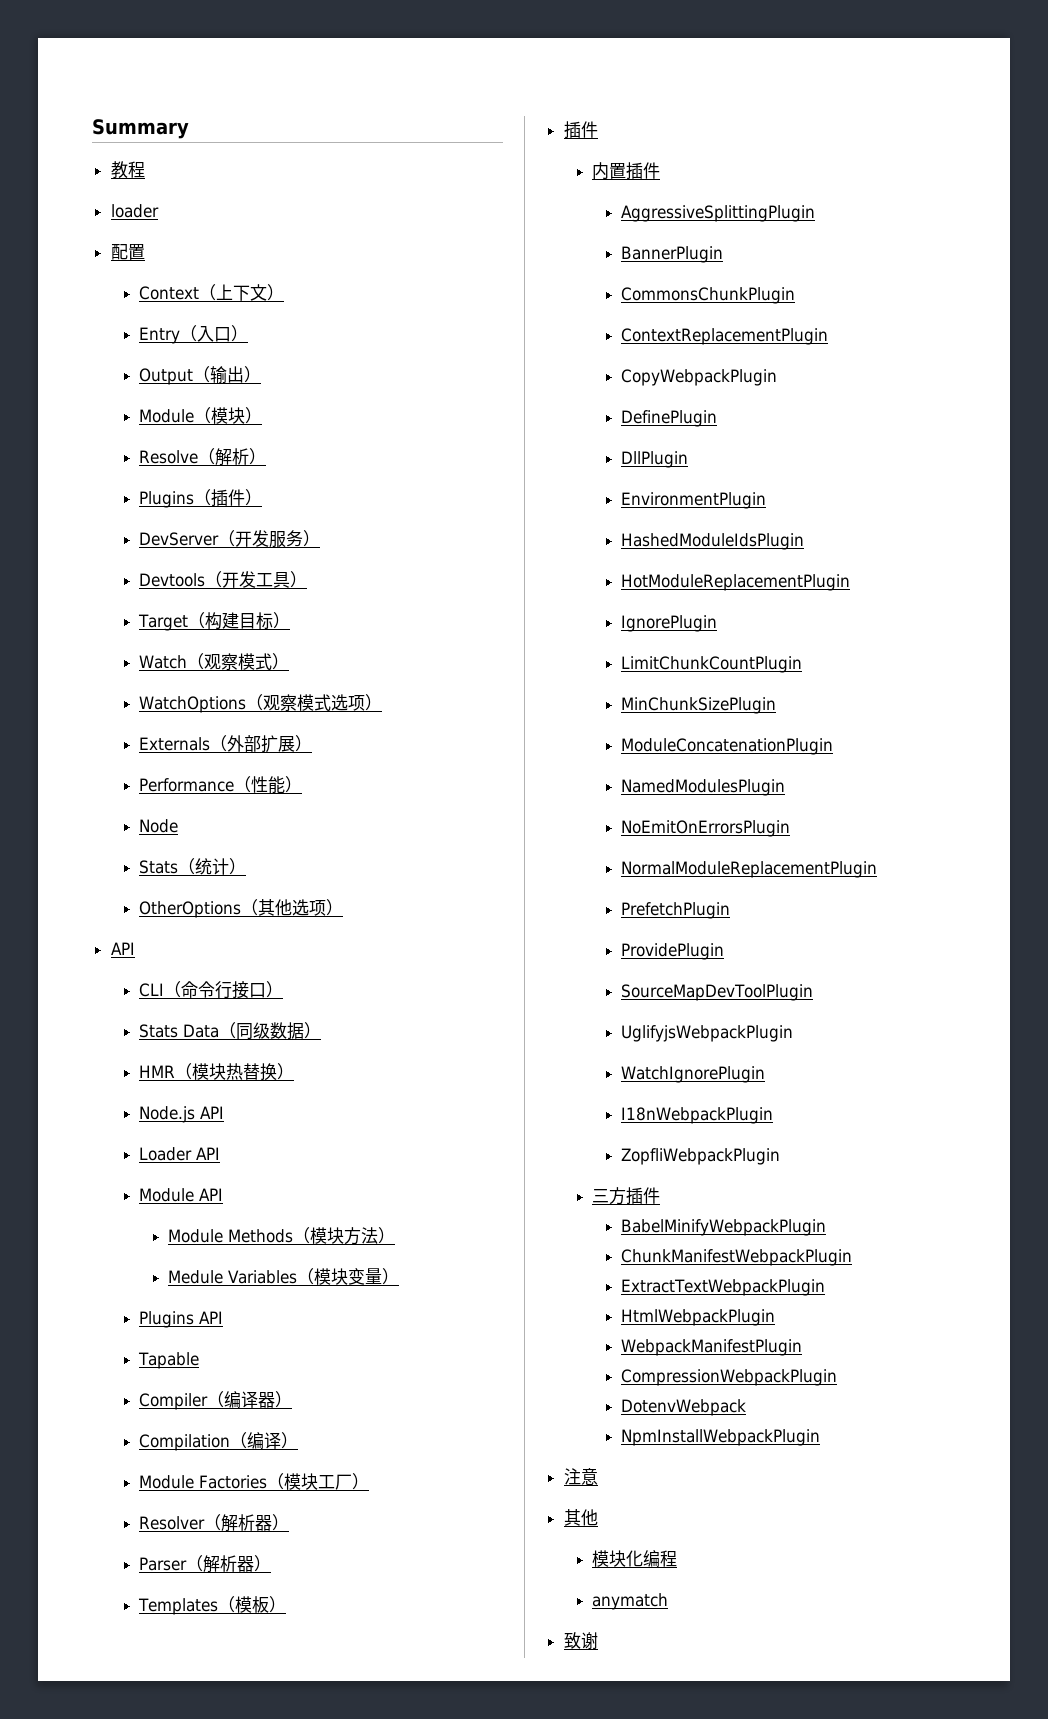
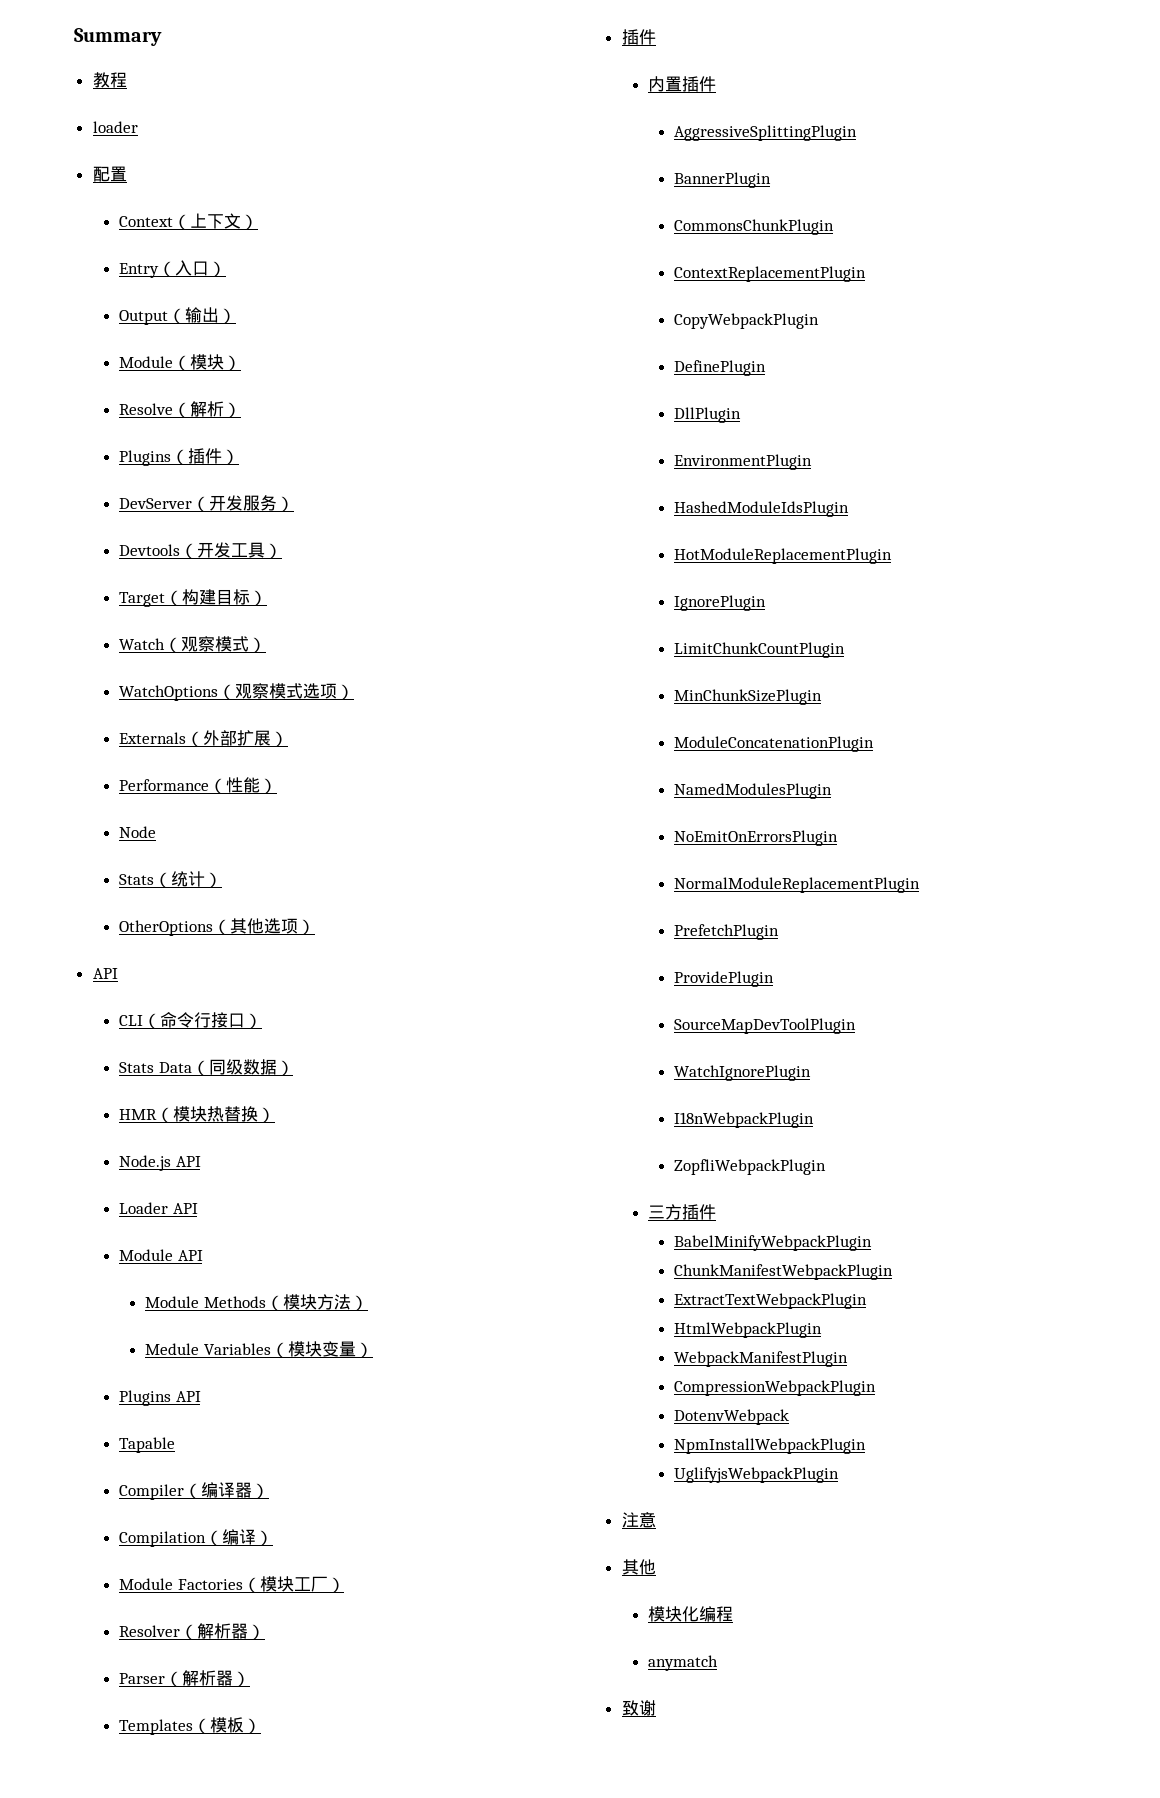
- UglifyjsWebpackPlugin
+ UglifyjsWebpackPlugin

